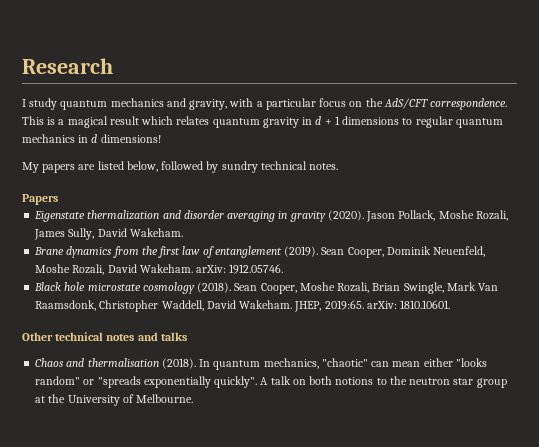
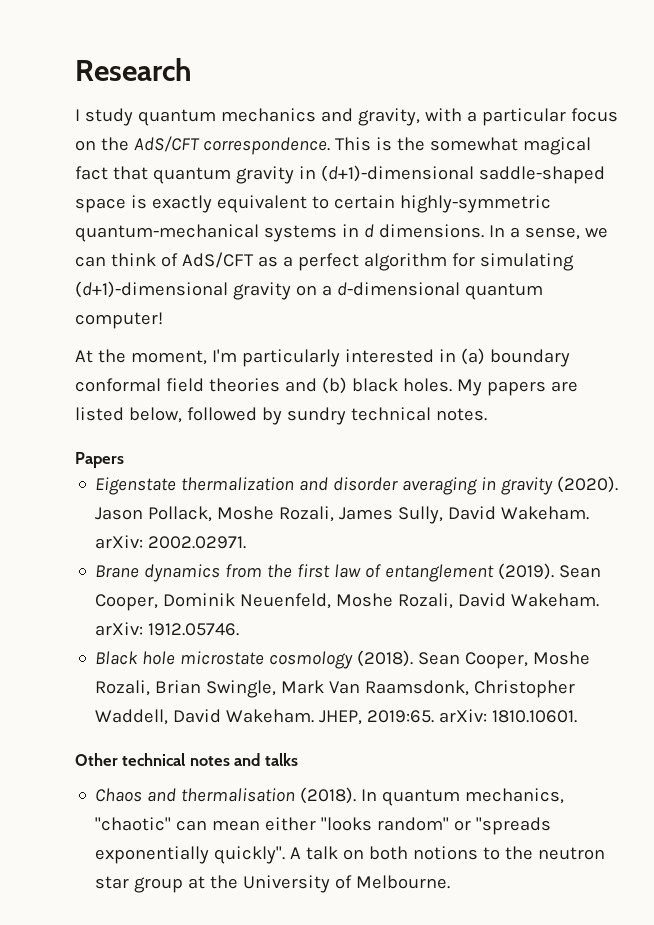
- This is a magical result which relates quantum gravity in d + 1 dimensions to regular quantum mechanics in d dimensions!
- My papers are listed below, followed by sundry technical notes.
+ This is the somewhat magical fact that quantum gravity in (d+1)-dimensional saddle-shaped space is exactly equivalent to certain highly-symmetric quantum-mechanical systems in d dimensions. In a sense, we can think of AdS/CFT as a perfect algorithm for simulating (d+1)-dimensional gravity on a d-dimensional quantum computer!
+ At the moment, I'm particularly interested in (a) boundary conformal field theories and (b) black holes. My papers are listed below, followed by sundry technical notes.
- Jason Pollack, Moshe Rozali, James Sully, David Wakeham.
+ Jason Pollack, Moshe Rozali, James Sully, David Wakeham. arXiv: 2002.02971.

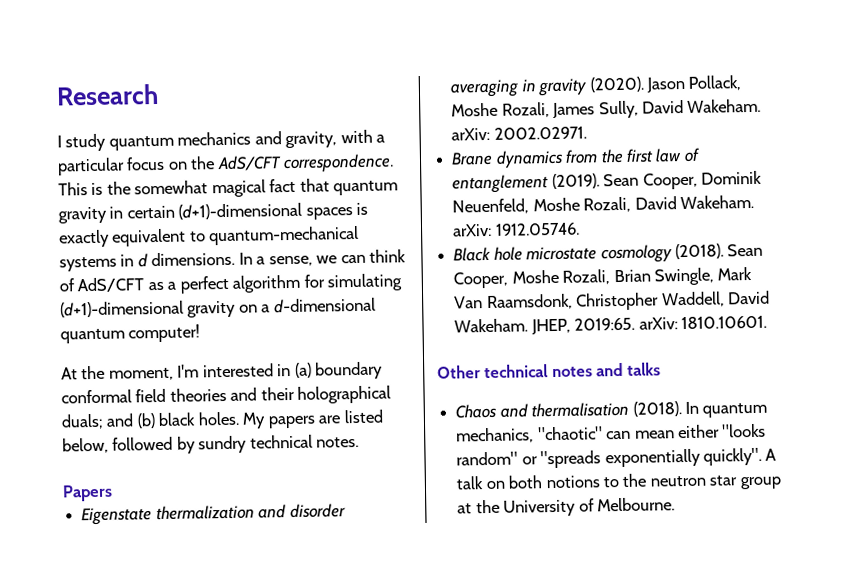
- This is the somewhat magical fact that quantum gravity in (d+1)-dimensional saddle-shaped space is exactly equivalent to certain highly-symmetric quantum-mechanical systems in d dimensions.
+ This is the somewhat magical fact that quantum gravity in certain (d+1)-dimensional spaces is exactly equivalent to quantum-mechanical systems in d dimensions.
- At the moment, I'm particularly interested in (a) boundary conformal field theories and (b) black holes.
+ At the moment, I'm interested in (a) boundary conformal field theories and their holographical duals; and (b) black holes.

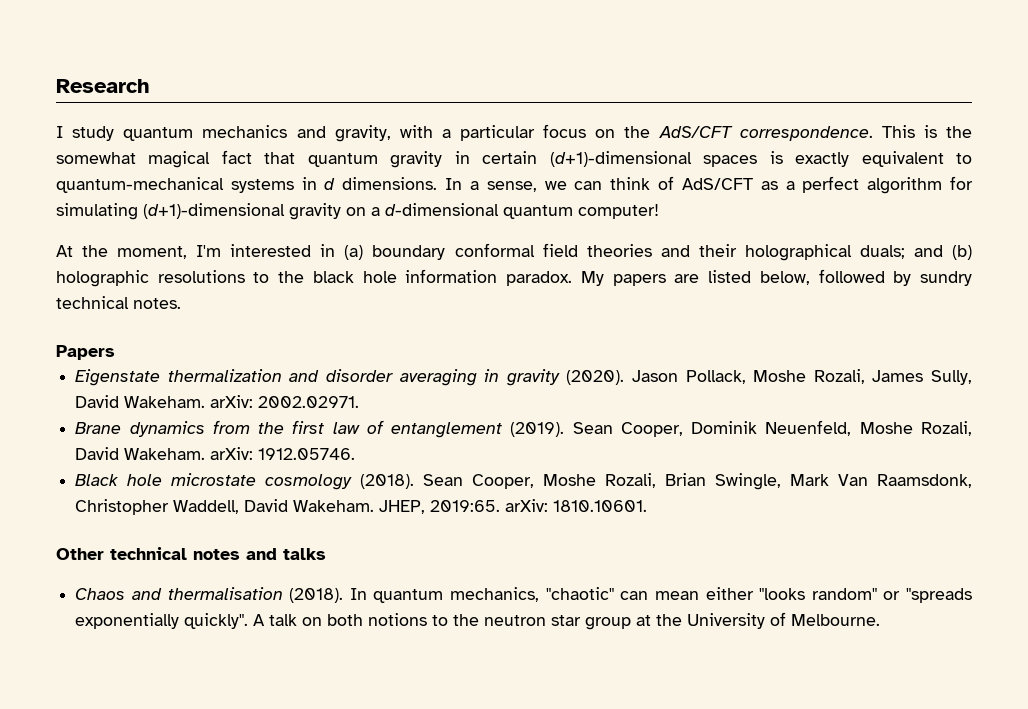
- At the moment, I'm interested in (a) boundary conformal field theories and their holographical duals; and (b) black holes.
+ At the moment, I'm interested in (a) boundary conformal field theories and their holographical duals; and (b) holographic resolutions to the black hole information paradox.

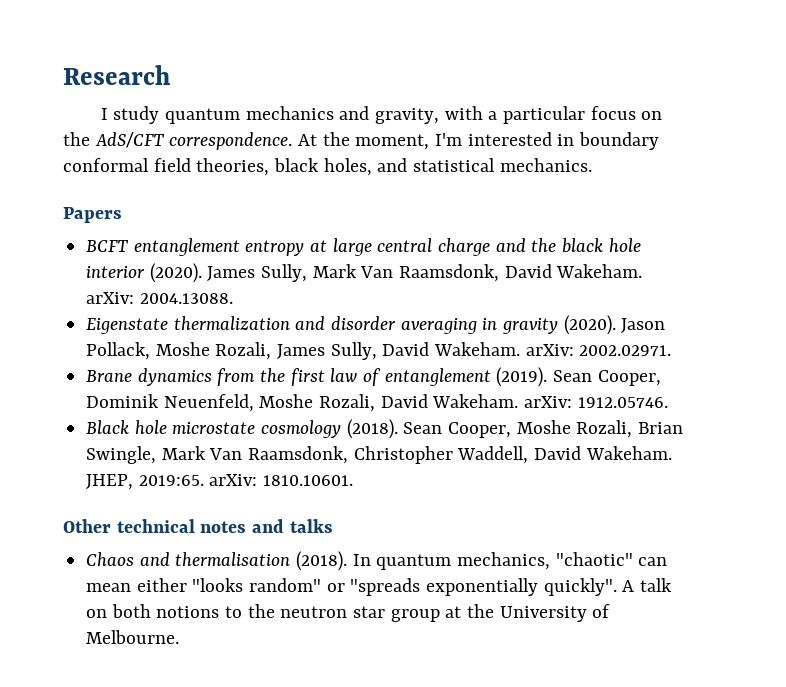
- I study quantum mechanics and gravity, with a particular focus on the AdS/CFT correspondence. This is the somewhat magical fact that quantum gravity in certain (d+1)-dimensional spaces is exactly equivalent to quantum-mechanical systems in d dimensions. In a sense, we can think of AdS/CFT as a perfect algorithm for simulating (d+1)-dimensional gravity on a d-dimensional quantum computer!
- At the moment, I'm interested in (a) boundary conformal field theories and their holographical duals; and (b) holographic resolutions to the black hole information paradox. My papers are listed below, followed by sundry technical notes.
+ I study quantum mechanics and gravity, with a particular focus on the AdS/CFT correspondence. At the moment, I'm interested in boundary conformal field theories, black holes, and statistical mechanics.
  Papers
+ BCFT entanglement entropy at large central charge and the black hole interior (2020). James Sully, Mark Van Raamsdonk, David Wakeham. arXiv: 2004.13088.

